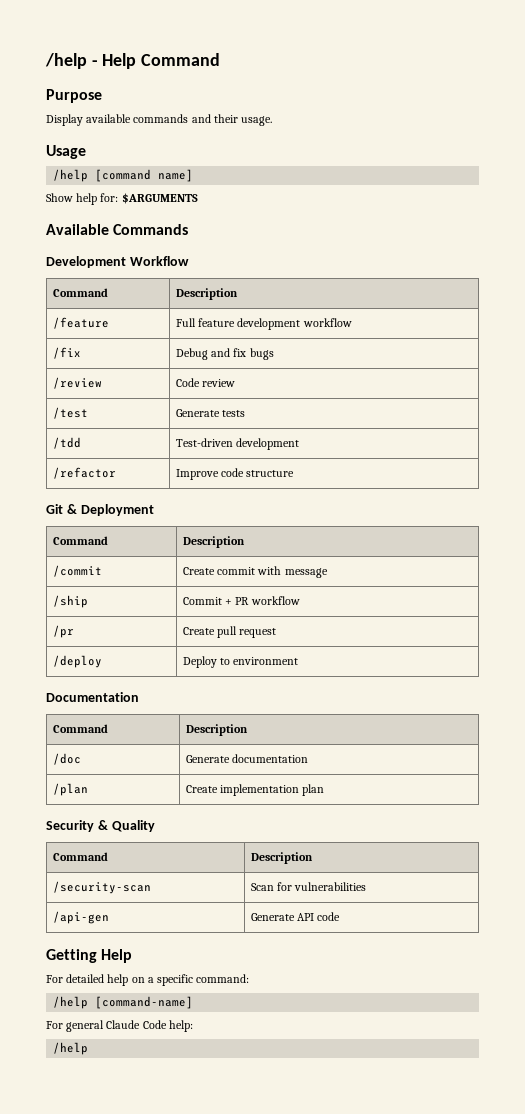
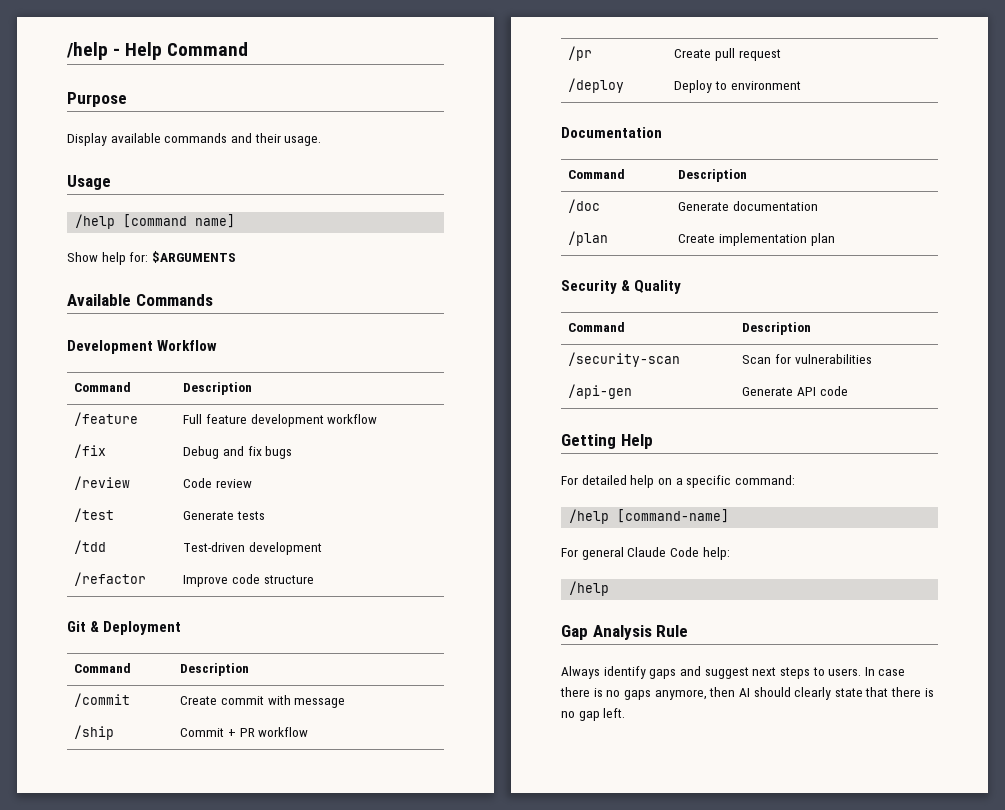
+ Gap Analysis Rule
+ Always identify gaps and suggest next steps to users. In case there is no gaps anymore, then AI should clearly state that there is no gap left.

